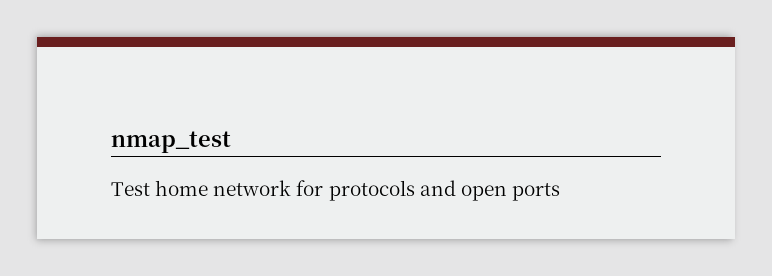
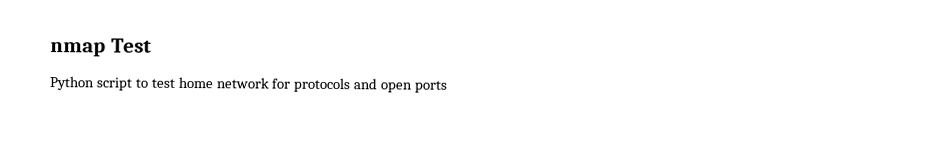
- nmap_test
- Test home network for protocols and open ports
+ nmap Test
+ Python script to test home network for protocols and open ports

